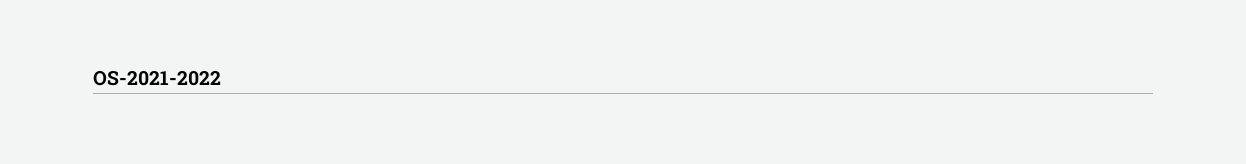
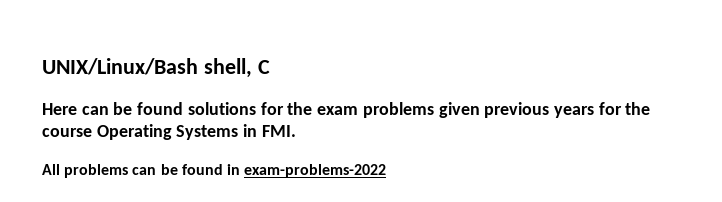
- OS-2021-2022
+ UNIX/Linux/Bash shell, C
+ Here can be found solutions for the exam problems given previous years for the course Operating Systems in FMI.
+ All problems can be found in exam-problems-2022

